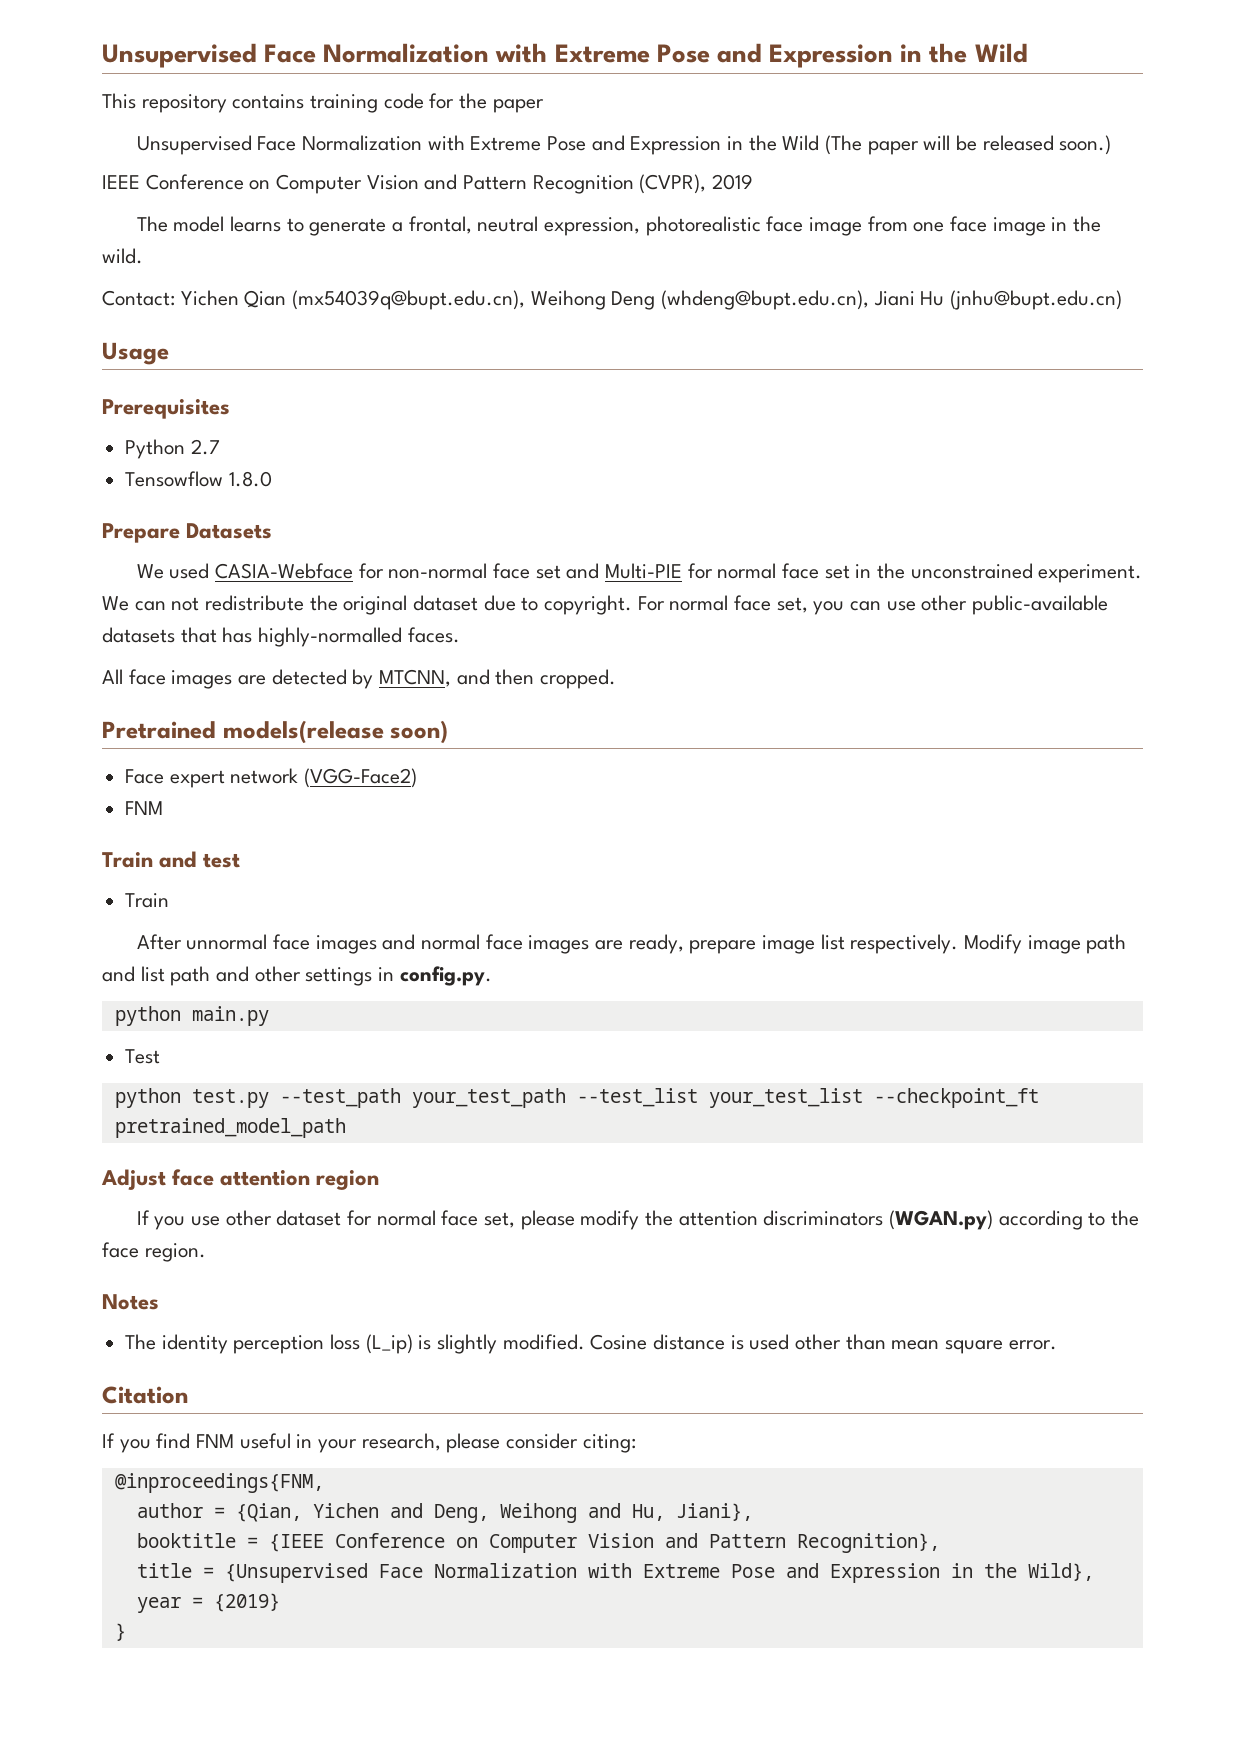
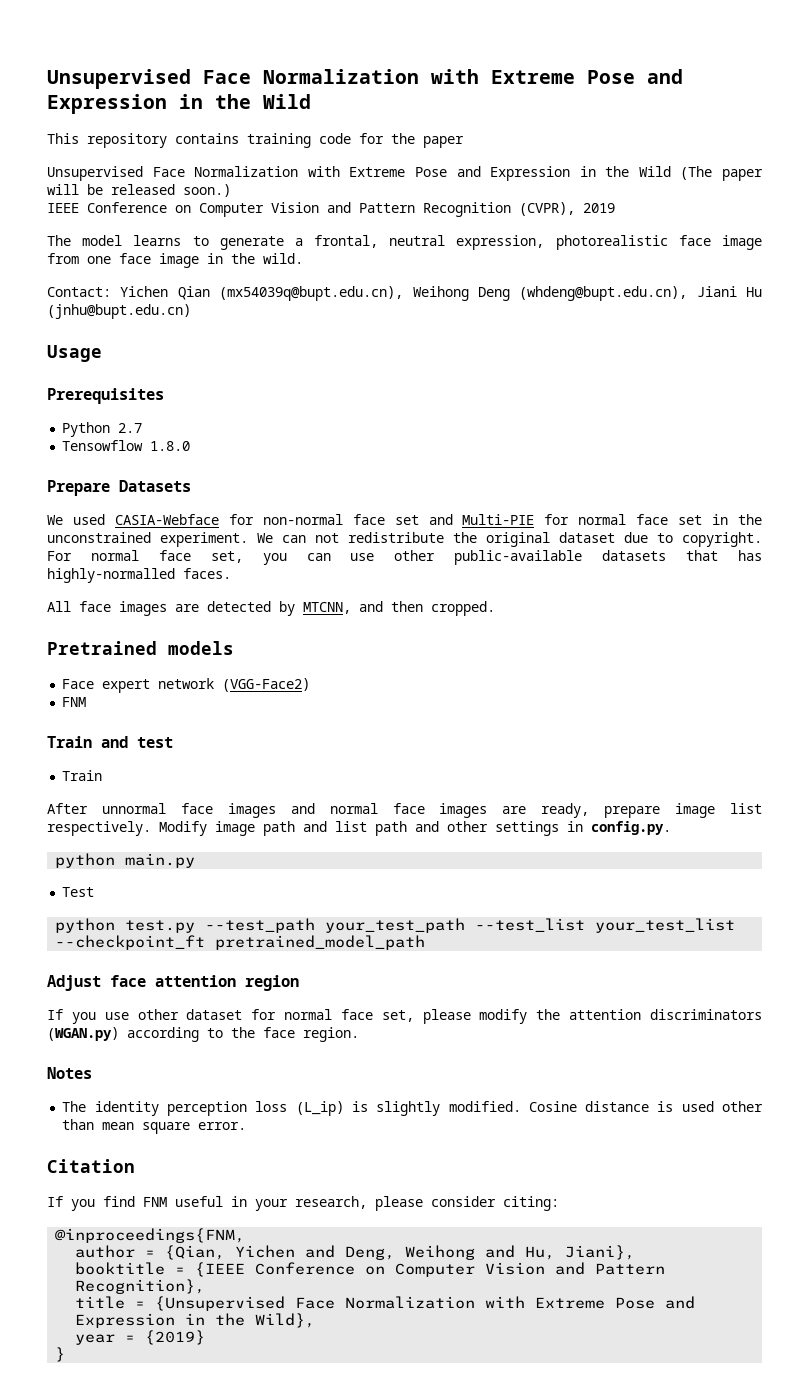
- Pretrained models(release soon)
+ Pretrained models

